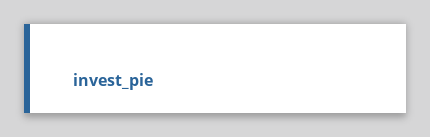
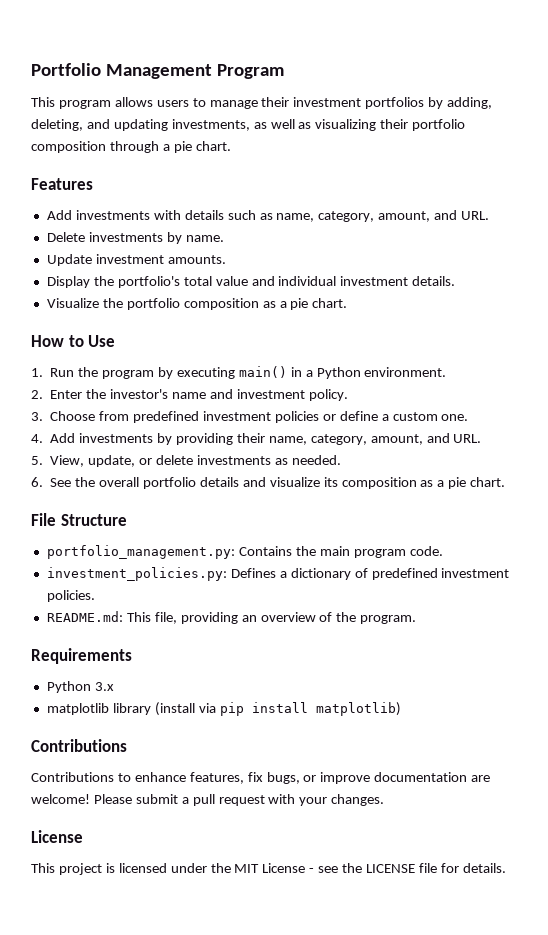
- invest_pie
+ Portfolio Management Program
+ This program allows users to manage their investment portfolios by adding, deleting, and updating investments, as well as visualizing their portfolio composition through a pie chart.
+ Features
+ Add investments with details such as name, category, amount, and URL.
+ Delete investments by name.
+ Update investment amounts.
+ Display the portfolio's total value and individual investment details.
+ Visualize the portfolio composition as a pie chart.
+ How to Use
+ 1. Run the program by executing main() in a Python environment.
+ 2. Enter the investor's name and investment policy.
+ 3. Choose from predefined investment policies or define a custom one.
+ 4. Add investments by providing their name, category, amount, and URL.
+ 5. View, update, or delete investments as needed.
+ 6. See the overall portfolio details and visualize its composition as a pie chart.
+ File Structure
+ portfolio_management.py: Contains the main program code.
+ investment_policies.py: Defines a dictionary of predefined investment policies.
+ README.md: This file, providing an overview of the program.
+ Requirements
+ Python 3.x
+ matplotlib library (install via pip install matplotlib)
+ Contributions
+ Contributions to enhance features, fix bugs, or improve documentation are welcome! Please submit a pull request with your changes.
+ License
+ This project is licensed under the MIT License - see the LICENSE file for details.

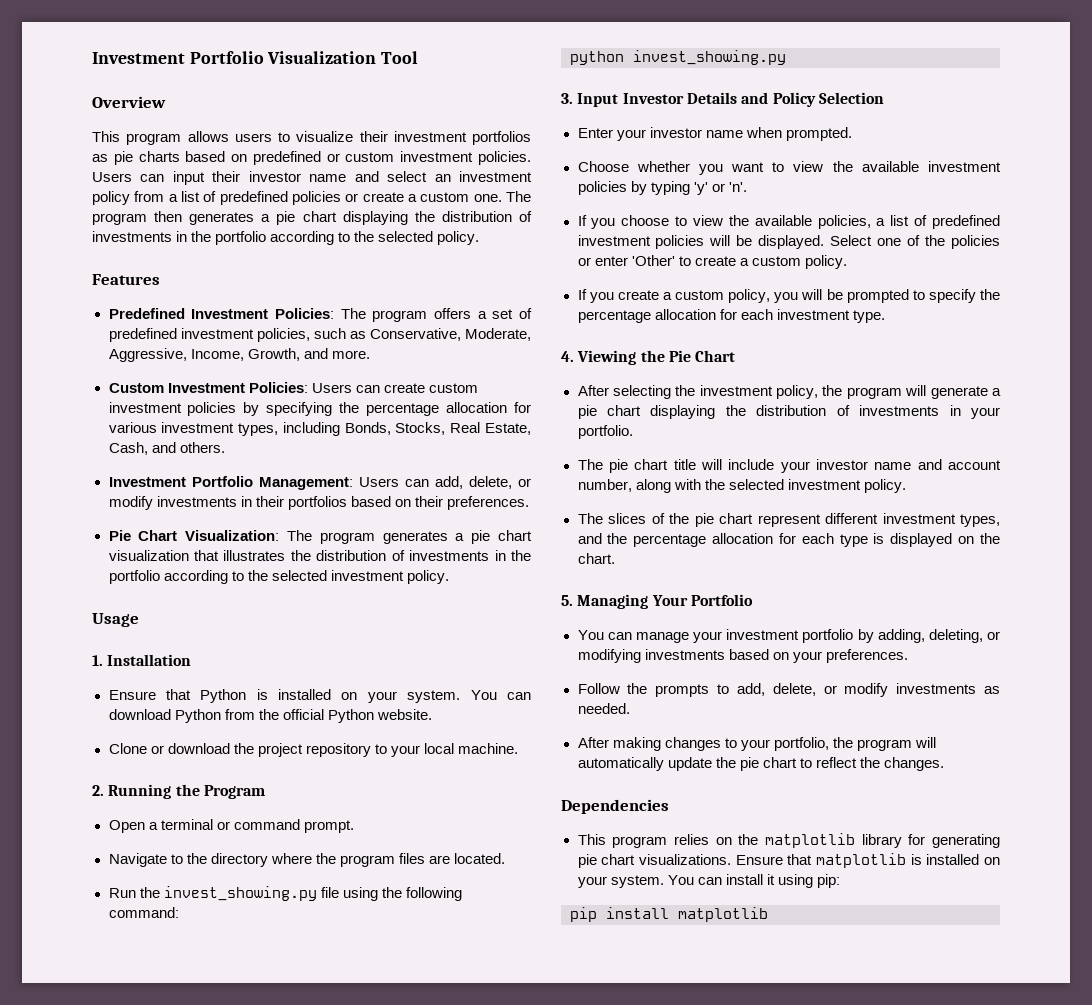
- Portfolio Management Program
+ Investment Portfolio Visualization Tool
+ Overview
- This program allows users to manage their investment portfolios by adding, deleting, and updating investments, as well as visualizing their portfolio composition through a pie chart.
+ This program allows users to visualize their investment portfolios as pie charts based on predefined or custom investment policies. Users can input their investor name and select an investment policy from a list of predefined policies or create a custom one. The program then generates a pie chart displaying the distribution of investments in the portfolio according to the selected policy.
  Features
- Add investments with details such as name, category, amount, and URL.
- Delete investments by name.
- Update investment amounts.
- Display the portfolio's total value and individual investment details.
- Visualize the portfolio composition as a pie chart.
- How to Use
- 1. Run the program by executing main() in a Python environment.
- 2. Enter the investor's name and investment policy.
- 3. Choose from predefined investment policies or define a custom one.
- 4. Add investments by providing their name, category, amount, and URL.
- 5. View, update, or delete investments as needed.
- 6. See the overall portfolio details and visualize its composition as a pie chart.
- File Structure
- portfolio_management.py: Contains the main program code.
- investment_policies.py: Defines a dictionary of predefined investment policies.
- README.md: This file, providing an overview of the program.
- Requirements
- Python 3.x
- matplotlib library (install via pip install matplotlib)
- Contributions
- Contributions to enhance features, fix bugs, or improve documentation are welcome! Please submit a pull request with your changes.
- License
- This project is licensed under the MIT License - see the LICENSE file for details.
+ Predefined Investment Policies: The program offers a set of predefined investment policies, such as Conservative, Moderate, Aggressive, Income, Growth, and more.
+ Custom Investment Policies: Users can create custom investment policies by specifying the percentage allocation for various investment types, including Bonds, Stocks, Real Estate, Cash, and others.
+ Investment Portfolio Management: Users can add, delete, or modify investments in their portfolios based on their preferences.
+ Pie Chart Visualization: The program generates a pie chart visualization that illustrates the distribution of investments in the portfolio according to the selected investment policy.
+ Usage
+ 1. Installation
+ Ensure that Python is installed on your system. You can download Python from the official Python website.
+ Clone or download the project repository to your local machine.
+ 2. Running the Program
+ Open a terminal or command prompt.
+ Navigate to the directory where the program files are located.
+ Run the invest_showing.py file using the following command:
+ python invest_showing.py
+ 3. Input Investor Details and Policy Selection
+ Enter your investor name when prompted.
+ Choose whether you want to view the available investment policies by typing 'y' or 'n'.
+ If you choose to view the available policies, a list of predefined investment policies will be displayed. Select one of the policies or enter 'Other' to create a custom policy.
+ If you create a custom policy, you will be prompted to specify the percentage allocation for each investment type.
+ 4. Viewing the Pie Chart
+ After selecting the investment policy, the program will generate a pie chart displaying the distribution of investments in your portfolio.
+ The pie chart title will include your investor name and account number, along with the selected investment policy.
+ The slices of the pie chart represent different investment types, and the percentage allocation for each type is displayed on the chart.
+ 5. Managing Your Portfolio
+ You can manage your investment portfolio by adding, deleting, or modifying investments based on your preferences.
+ Follow the prompts to add, delete, or modify investments as needed.
+ After making changes to your portfolio, the program will automatically update the pie chart to reflect the changes.
+ Dependencies
+ This program relies on the matplotlib library for generating pie chart visualizations. Ensure that matplotlib is installed on your system. You can install it using pip:
+ pip install matplotlib

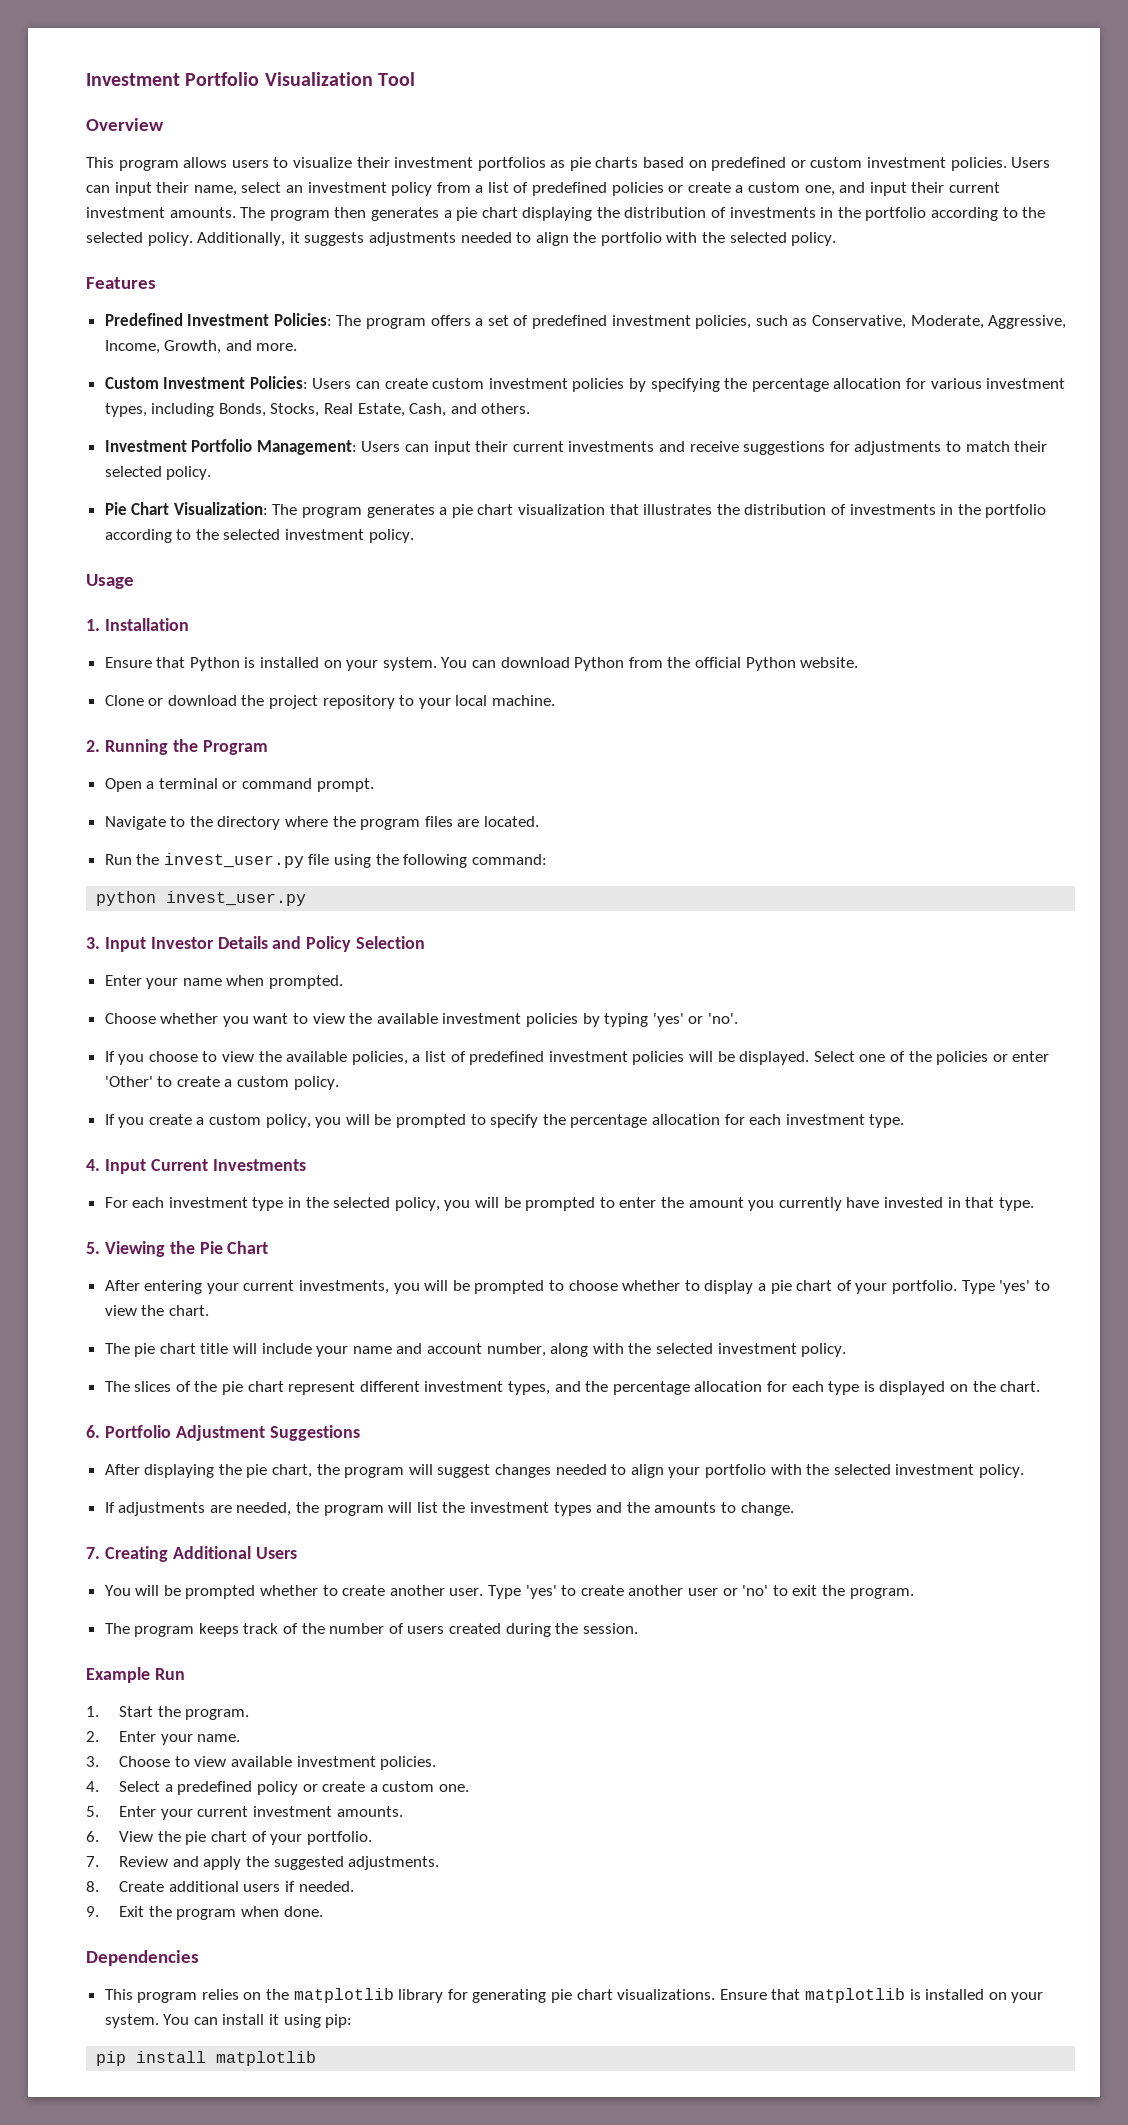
- Users can input their investor name and select an investment policy from a list of predefined policies or create a custom one.
+ Users can input their name, select an investment policy from a list of predefined policies or create a custom one, and input their current investment amounts.
+ Additionally, it suggests adjustments needed to align the portfolio with the selected policy.
- Investment Portfolio Management: Users can add, delete, or modify investments in their portfolios based on their preferences.
+ Investment Portfolio Management: Users can input their current investments and receive suggestions for adjustments to match their selected policy.
- Run the invest_showing.py file using the following command:
+ Run the invest_user.py file using the following command:
- python invest_showing.py
+ python invest_user.py
- Enter your investor name when prompted.
+ Enter your name when prompted.
- Choose whether you want to view the available investment policies by typing 'y' or 'n'.
+ Choose whether you want to view the available investment policies by typing 'yes' or 'no'.
- 4. Viewing the Pie Chart
+ 4. Input Current Investments
+ For each investment type in the selected policy, you will be prompted to enter the amount you currently have invested in that type.
+ 5. Viewing the Pie Chart
- After selecting the investment policy, the program will generate a pie chart displaying the distribution of investments in your portfolio.
+ After entering your current investments, you will be prompted to choose whether to display a pie chart of your portfolio. Type 'yes' to view the chart.
- The pie chart title will include your investor name and account number, along with the selected investment policy.
+ The pie chart title will include your name and account number, along with the selected investment policy.
- 5. Managing Your Portfolio
- You can manage your investment portfolio by adding, deleting, or modifying investments based on your preferences.
- Follow the prompts to add, delete, or modify investments as needed.
- After making changes to your portfolio, the program will automatically update the pie chart to reflect the changes.
+ 6. Portfolio Adjustment Suggestions
+ After displaying the pie chart, the program will suggest changes needed to align your portfolio with the selected investment policy.
+ If adjustments are needed, the program will list the investment types and the amounts to change.
+ 7. Creating Additional Users
+ You will be prompted whether to create another user. Type 'yes' to create another user or 'no' to exit the program.
+ The program keeps track of the number of users created during the session.
+ Example Run
+ 1. Start the program.
+ 2. Enter your name.
+ 3. Choose to view available investment policies.
+ 4. Select a predefined policy or create a custom one.
+ 5. Enter your current investment amounts.
+ 6. View the pie chart of your portfolio.
+ 7. Review and apply the suggested adjustments.
+ 8. Create additional users if needed.
+ 9. Exit the program when done.

